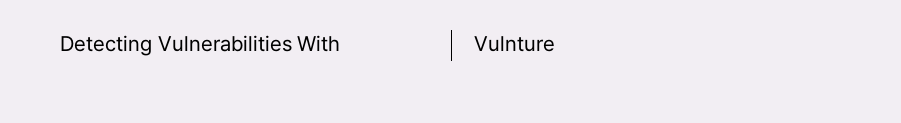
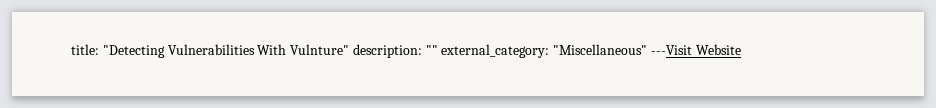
- Detecting Vulnerabilities With Vulnture
+ title: "Detecting Vulnerabilities With Vulnture" description: "" external_category: "Miscellaneous" ---Visit Website

